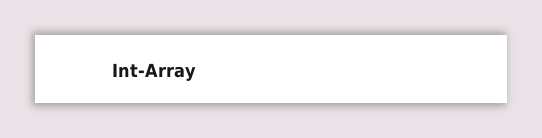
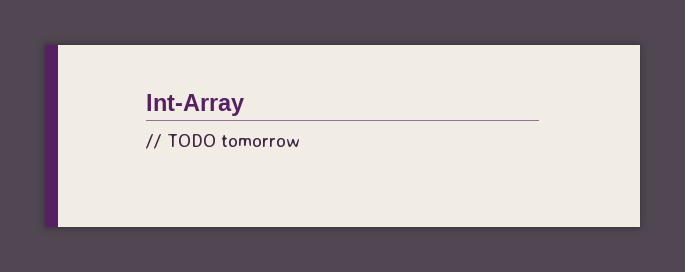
+ // TODO tomorrow

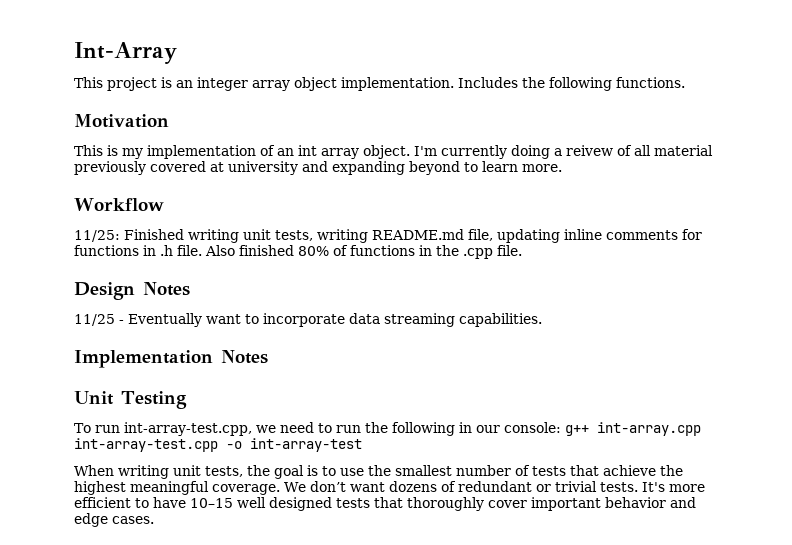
- // TODO tomorrow
+ This project is an integer array object implementation. Includes the following functions.
+ Motivation
+ This is my implementation of an int array object. I'm currently doing a reivew of all material previously covered at university and expanding beyond to learn more.
+ Workflow
+ 11/25: Finished writing unit tests, writing README.md file, updating inline comments for functions in .h file. Also finished 80% of functions in the .cpp file.
+ Design Notes
+ 11/25 - Eventually want to incorporate data streaming capabilities.
+ Implementation Notes
+ Unit Testing
+ To run int-array-test.cpp, we need to run the following in our console: g++ int-array.cpp int-array-test.cpp -o int-array-test
+ When writing unit tests, the goal is to use the smallest number of tests that achieve the highest meaningful coverage. We don’t want dozens of redundant or trivial tests. It's more efficient to have 10–15 well designed tests that thoroughly cover important behavior and edge cases.

